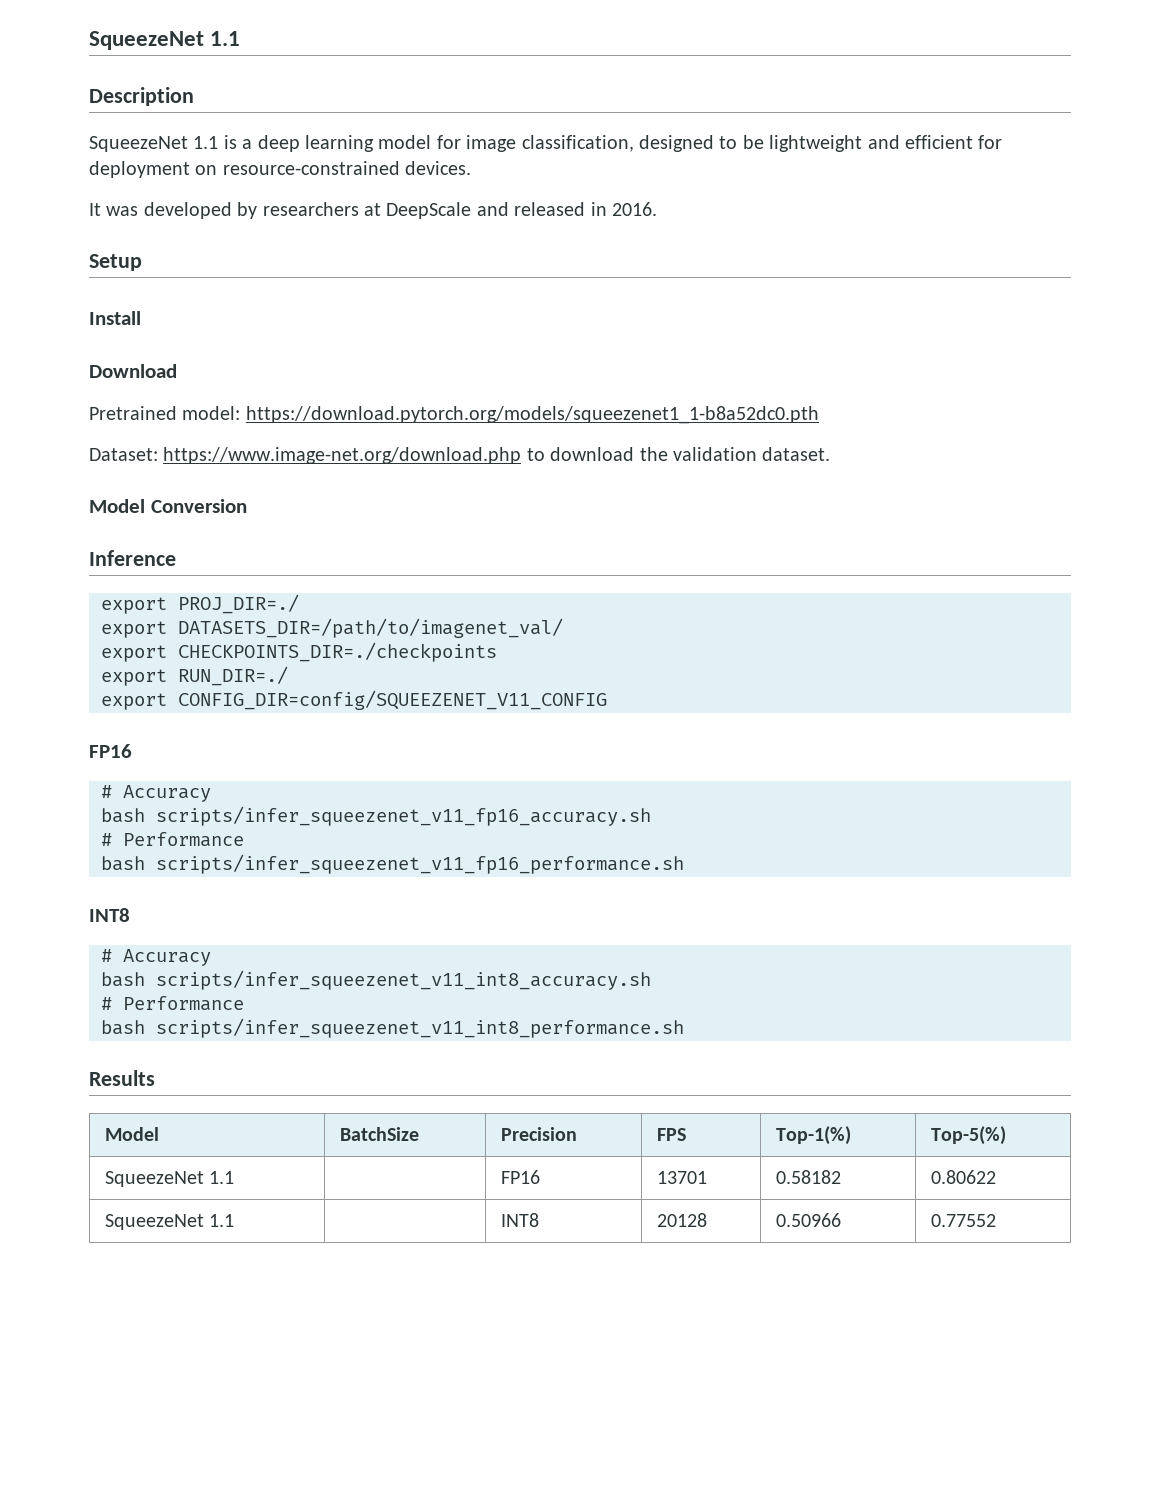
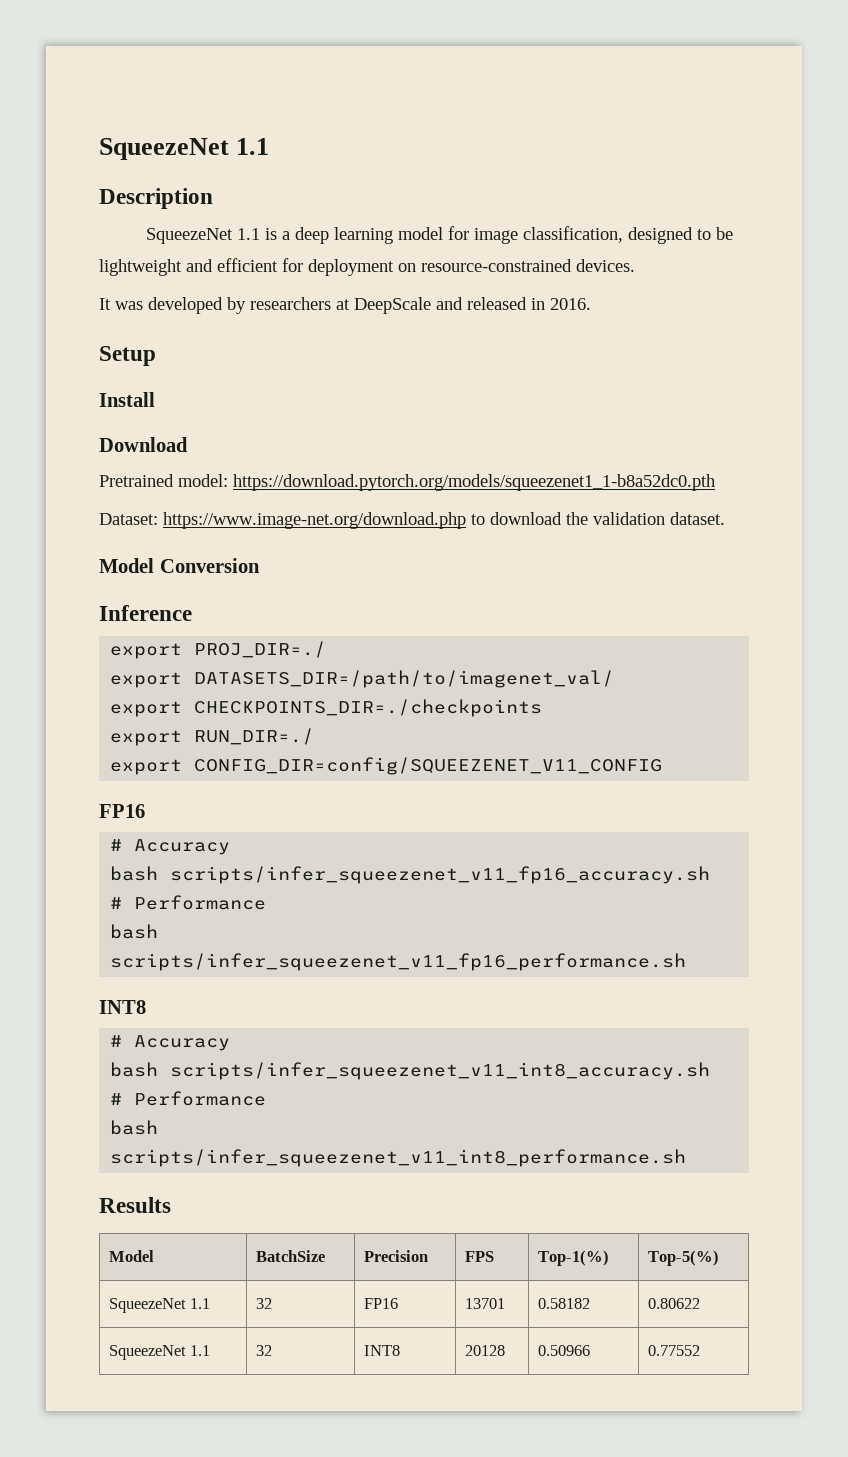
- SqueezeNet 1.1 | | FP16 | 13701 | 0.58182 | 0.80622
+ SqueezeNet 1.1 | 32 | FP16 | 13701 | 0.58182 | 0.80622
- SqueezeNet 1.1 | | INT8 | 20128 | 0.50966 | 0.77552
+ SqueezeNet 1.1 | 32 | INT8 | 20128 | 0.50966 | 0.77552

